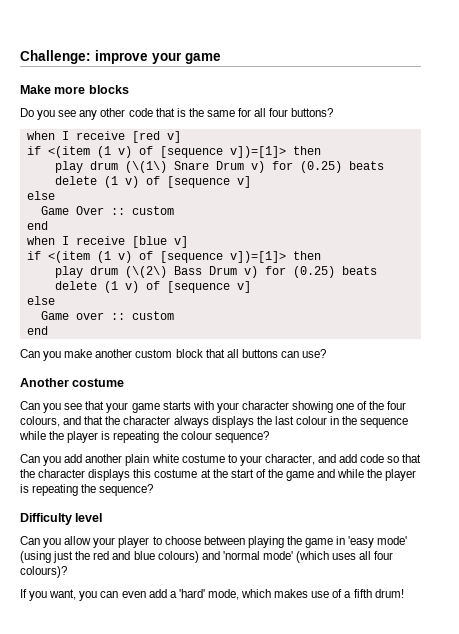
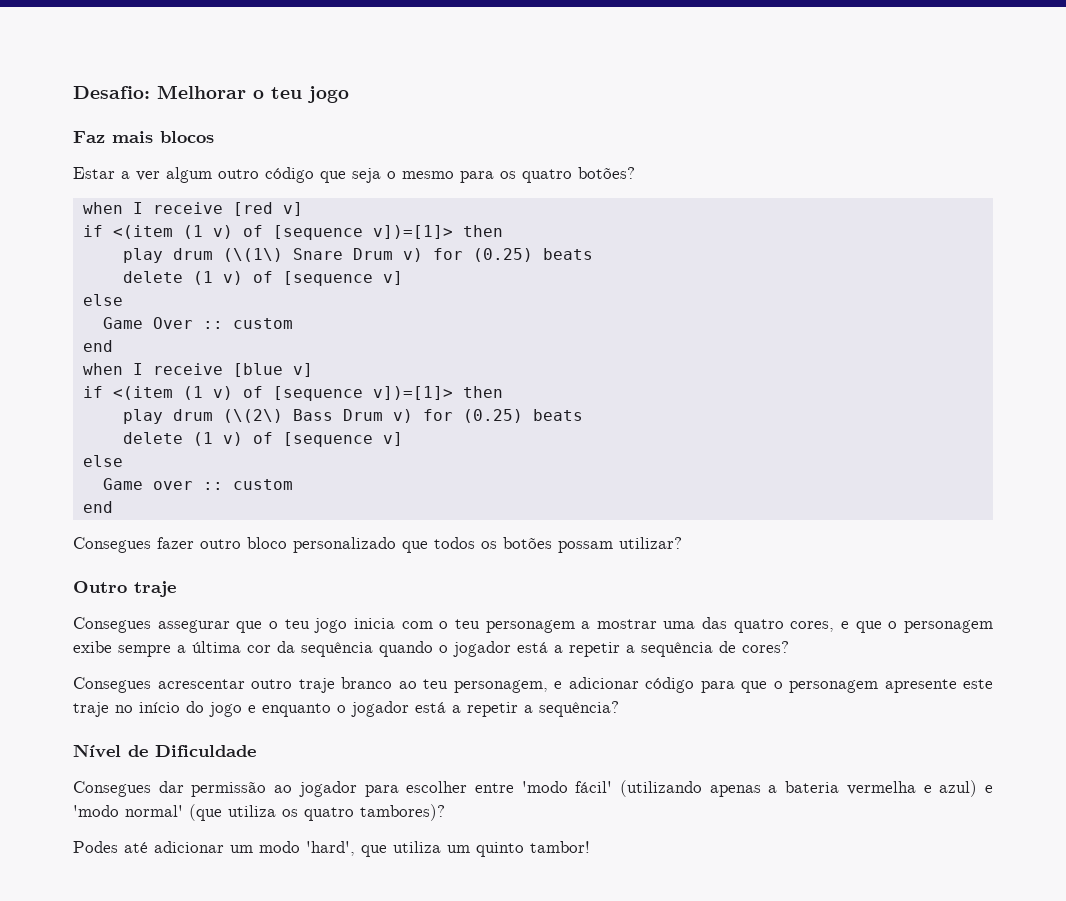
- Challenge: improve your game
- Make more blocks
- Do you see any other code that is the same for all four buttons?
+ Desafio: Melhorar o teu jogo
+ Faz mais blocos
+ Estar a ver algum outro código que seja o mesmo para os quatro botões?
- Can you make another custom block that all buttons can use?
- Another costume
- Can you see that your game starts with your character showing one of the four colours, and that the character always displays the last colour in the sequence while the player is repeating the colour sequence?
- Can you add another plain white costume to your character, and add code so that the character displays this costume at the start of the game and while the player is repeating the sequence?
- Difficulty level
- Can you allow your player to choose between playing the game in 'easy mode' (using just the red and blue colours) and 'normal mode' (which uses all four colours)?
- If you want, you can even add a 'hard' mode, which makes use of a fifth drum!
+ Consegues fazer outro bloco personalizado que todos os botões possam utilizar?
+ Outro traje
+ Consegues assegurar que o teu jogo inicia com o teu personagem a mostrar uma das quatro cores, e que o personagem exibe sempre a última cor da sequência quando o jogador está a repetir a sequência de cores?
+ Consegues acrescentar outro traje branco ao teu personagem, e adicionar código para que o personagem apresente este traje no início do jogo e enquanto o jogador está a repetir a sequência?
+ Nível de Dificuldade
+ Consegues dar permissão ao jogador para escolher entre 'modo fácil' (utilizando apenas a bateria vermelha e azul) e 'modo normal' (que utiliza os quatro tambores)?
+ Podes até adicionar um modo 'hard', que utiliza um quinto tambor!

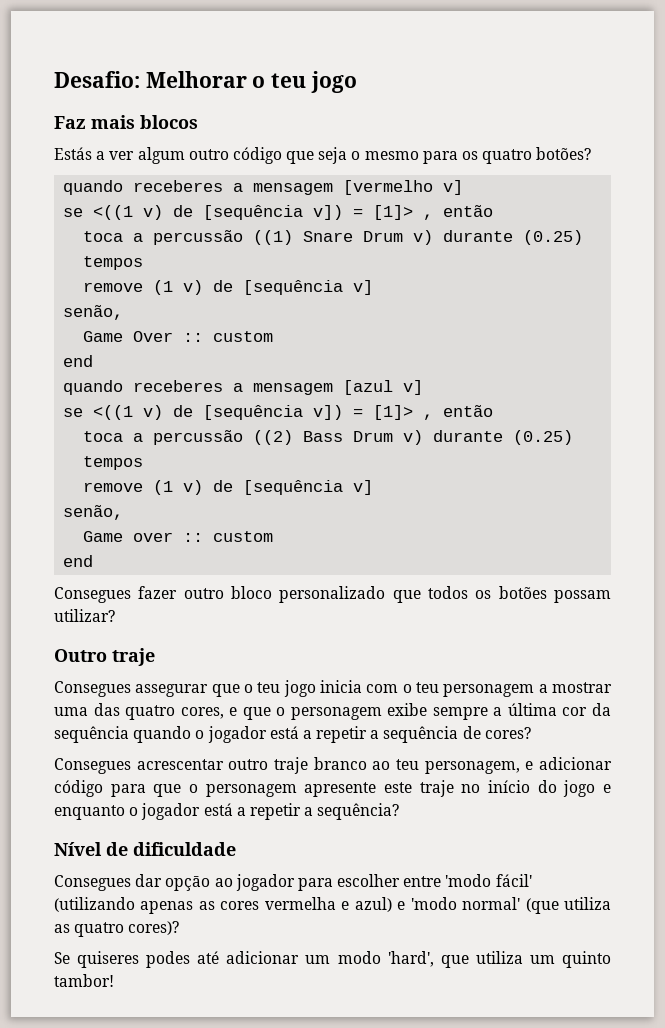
- Estar a ver algum outro código que seja o mesmo para os quatro botões?
+ Estás a ver algum outro código que seja o mesmo para os quatro botões?
- when I receive [red v]
- if <(item (1 v) of [sequence v])=[1]> then
- play drum (\(1\) Snare Drum v) for (0.25) beats
- delete (1 v) of [sequence v]
- else
+ quando receberes a mensagem [vermelho v]
+ se <((1 v) de [sequência v]) = [1]> , então
+ toca a percussão ((1) Snare Drum v) durante (0.25) tempos
+ remove (1 v) de [sequência v]
+ senão,
- when I receive [blue v]
- if <(item (1 v) of [sequence v])=[1]> then
- play drum (\(2\) Bass Drum v) for (0.25) beats
- delete (1 v) of [sequence v]
- else
+ quando receberes a mensagem [azul v]
+ se <((1 v) de [sequência v]) = [1]> , então
+ toca a percussão ((2) Bass Drum v) durante (0.25) tempos
+ remove (1 v) de [sequência v]
+ senão,
- Nível de Dificuldade
+ Nível de dificuldade
- Consegues dar permissão ao jogador para escolher entre 'modo fácil' (utilizando apenas a bateria vermelha e azul) e 'modo normal' (que utiliza os quatro tambores)?
- Podes até adicionar um modo 'hard', que utiliza um quinto tambor!
+ Consegues dar opçāo ao jogador para escolher entre 'modo fácil' (utilizando apenas as cores vermelha e azul) e 'modo normal' (que utiliza as quatro cores)?
+ Se quiseres podes até adicionar um modo 'hard', que utiliza um quinto tambor!

